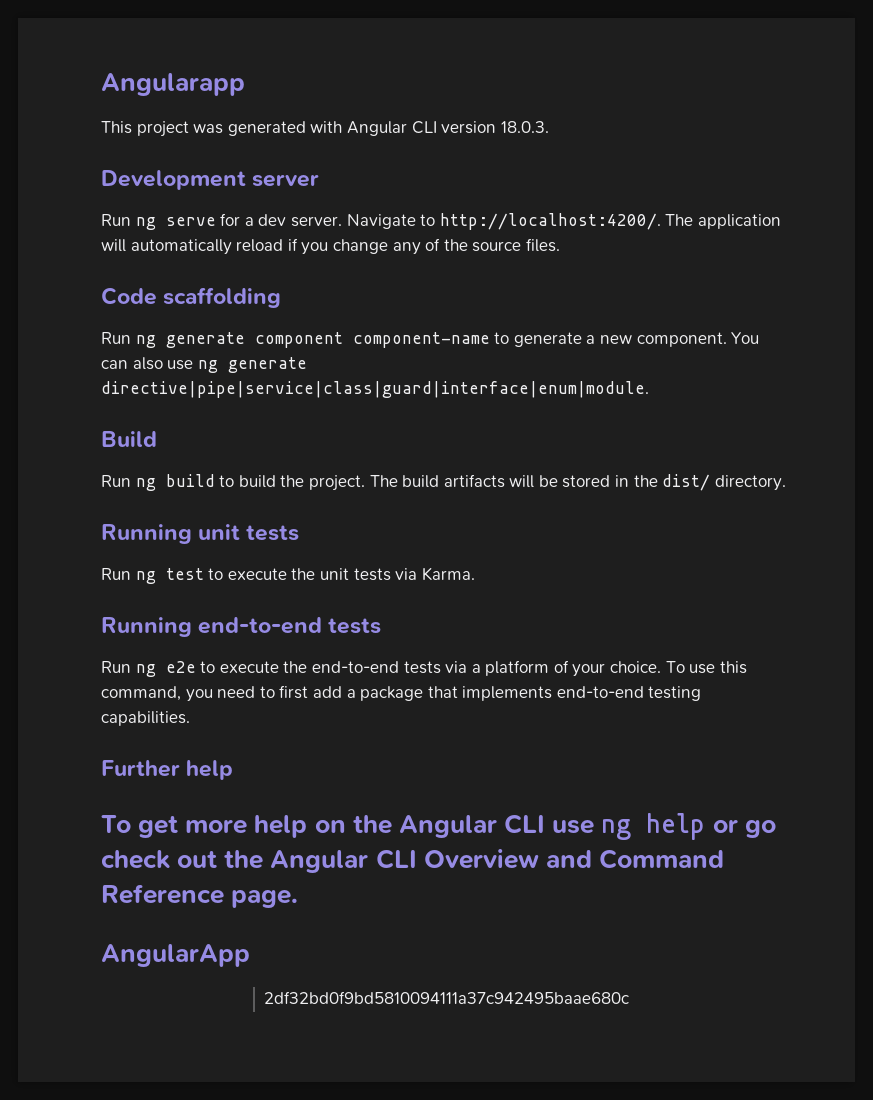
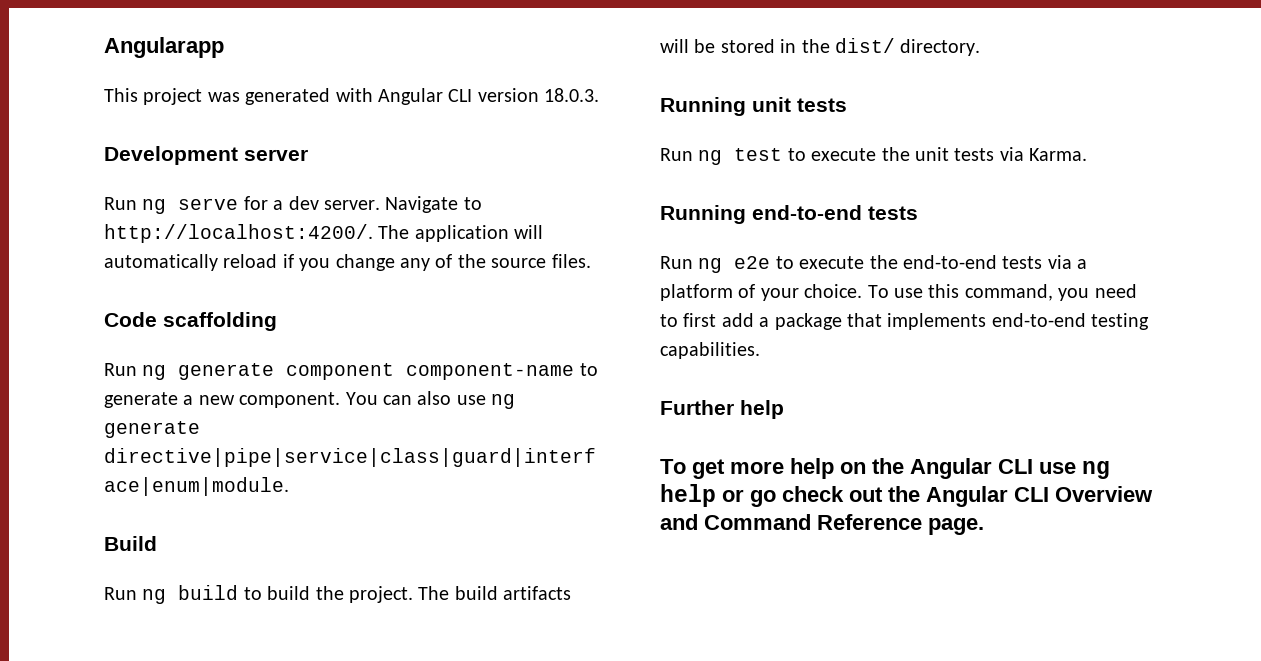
- AngularApp
- 2df32bd0f9bd5810094111a37c942495baae680c

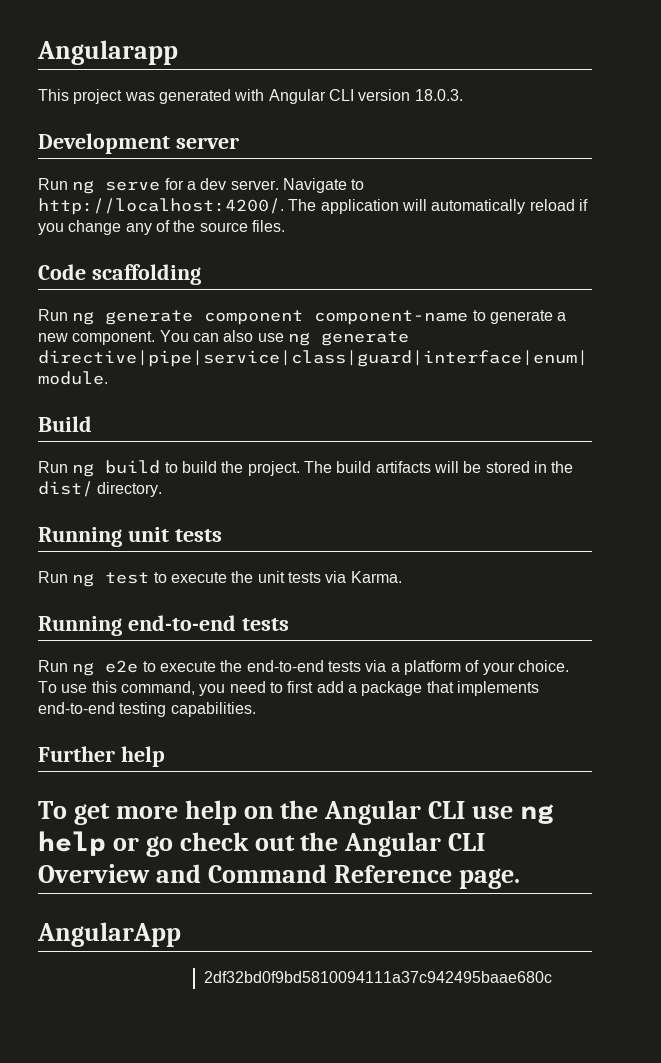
+ AngularApp
+ 2df32bd0f9bd5810094111a37c942495baae680c

